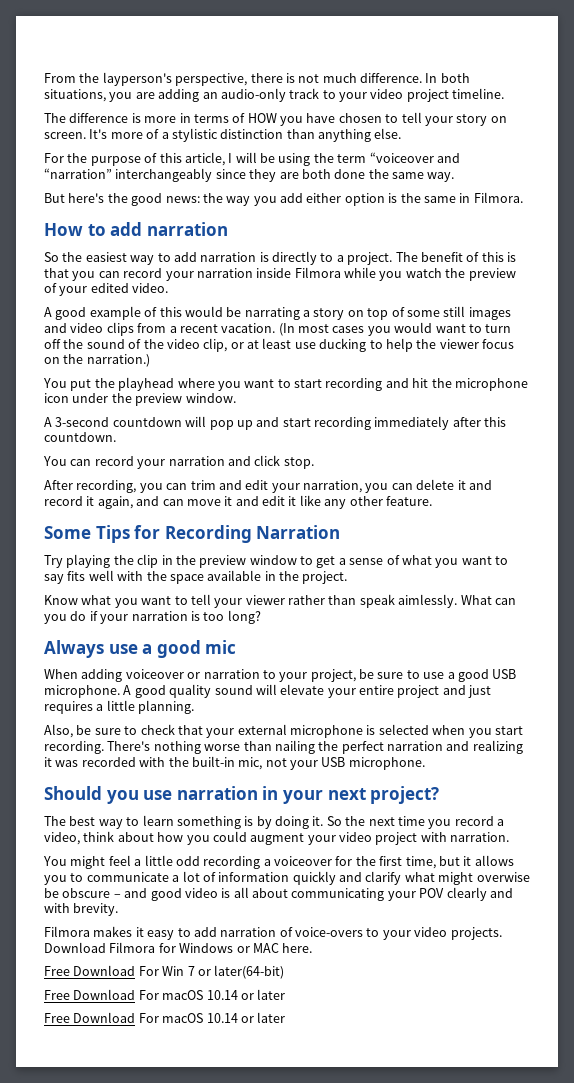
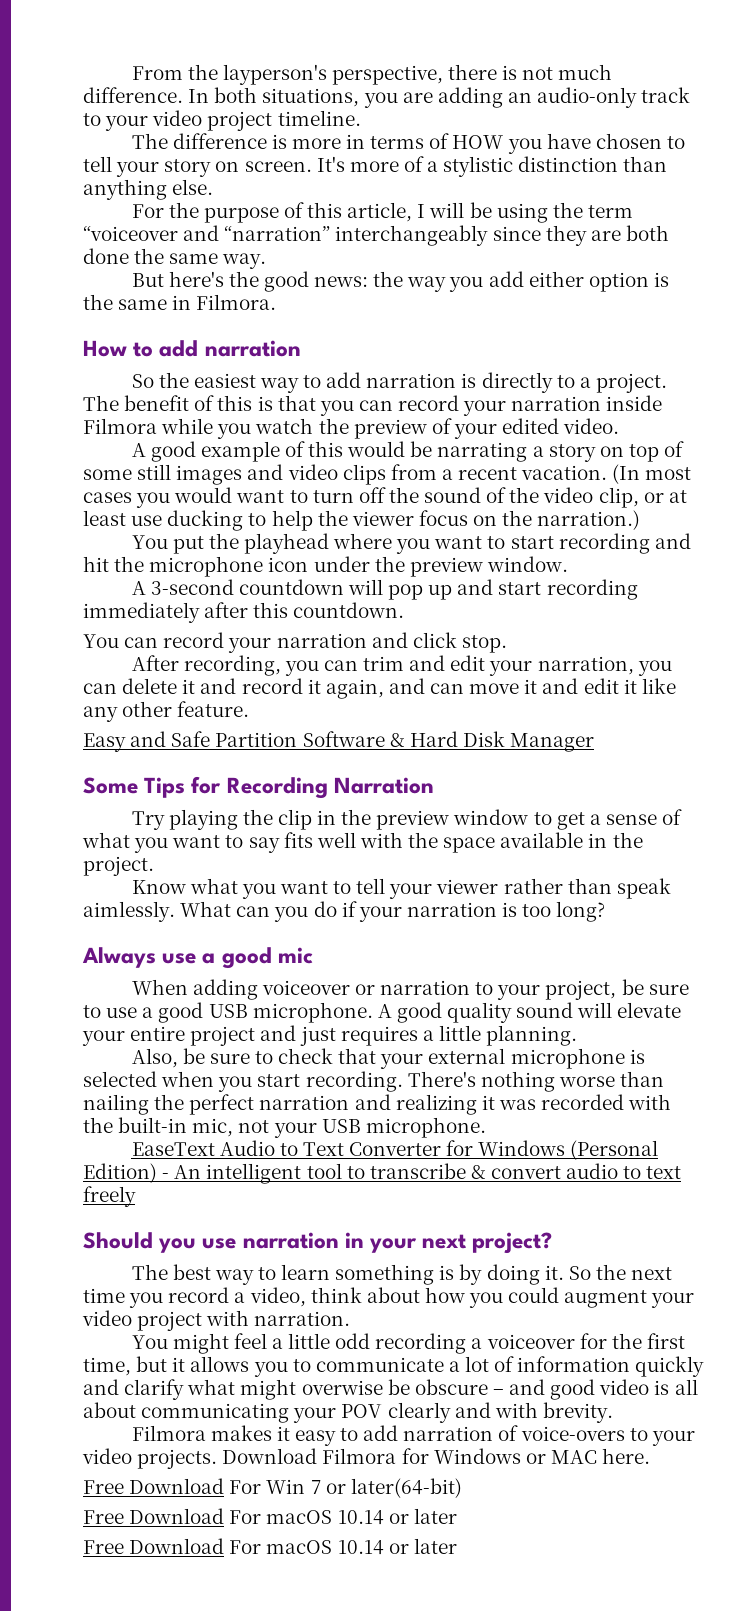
+ Easy and Safe Partition Software & Hard Disk Manager
+ EaseText Audio to Text Converter for Windows (Personal Edition) - An intelligent tool to transcribe & convert audio to text freely

